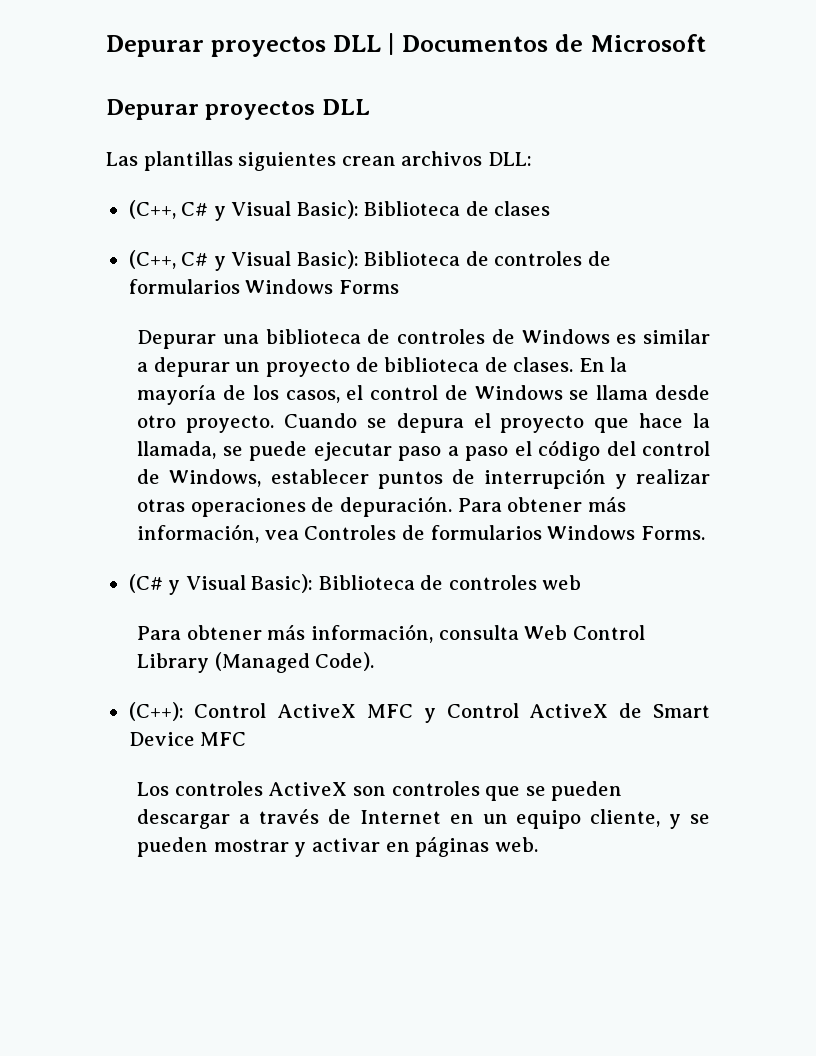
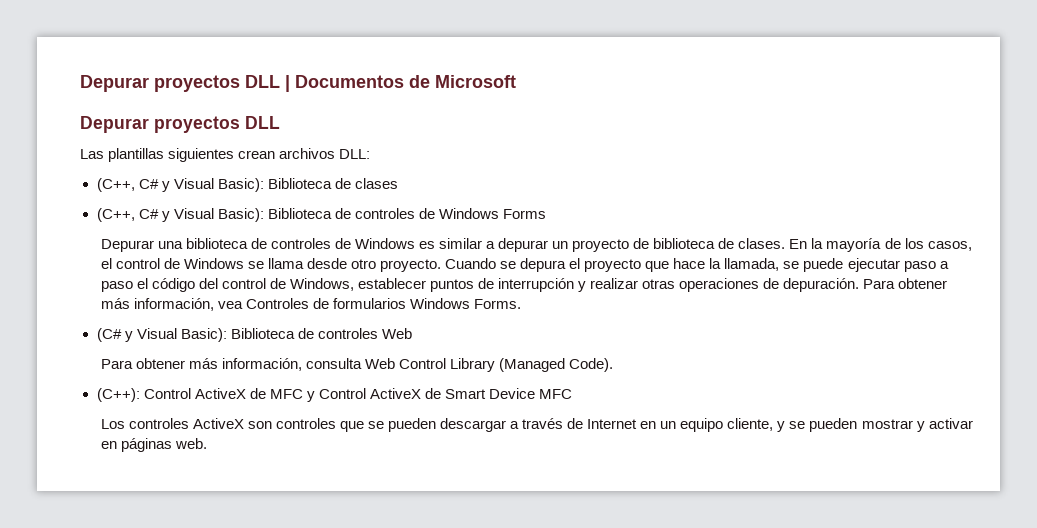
- (C++, C# y Visual Basic): Biblioteca de controles de formularios Windows Forms
+ (C++, C# y Visual Basic): Biblioteca de controles de Windows Forms
- (C# y Visual Basic): Biblioteca de controles web
+ (C# y Visual Basic): Biblioteca de controles Web
- (C++): Control ActiveX MFC y Control ActiveX de Smart Device MFC
+ (C++): Control ActiveX de MFC y Control ActiveX de Smart Device MFC

